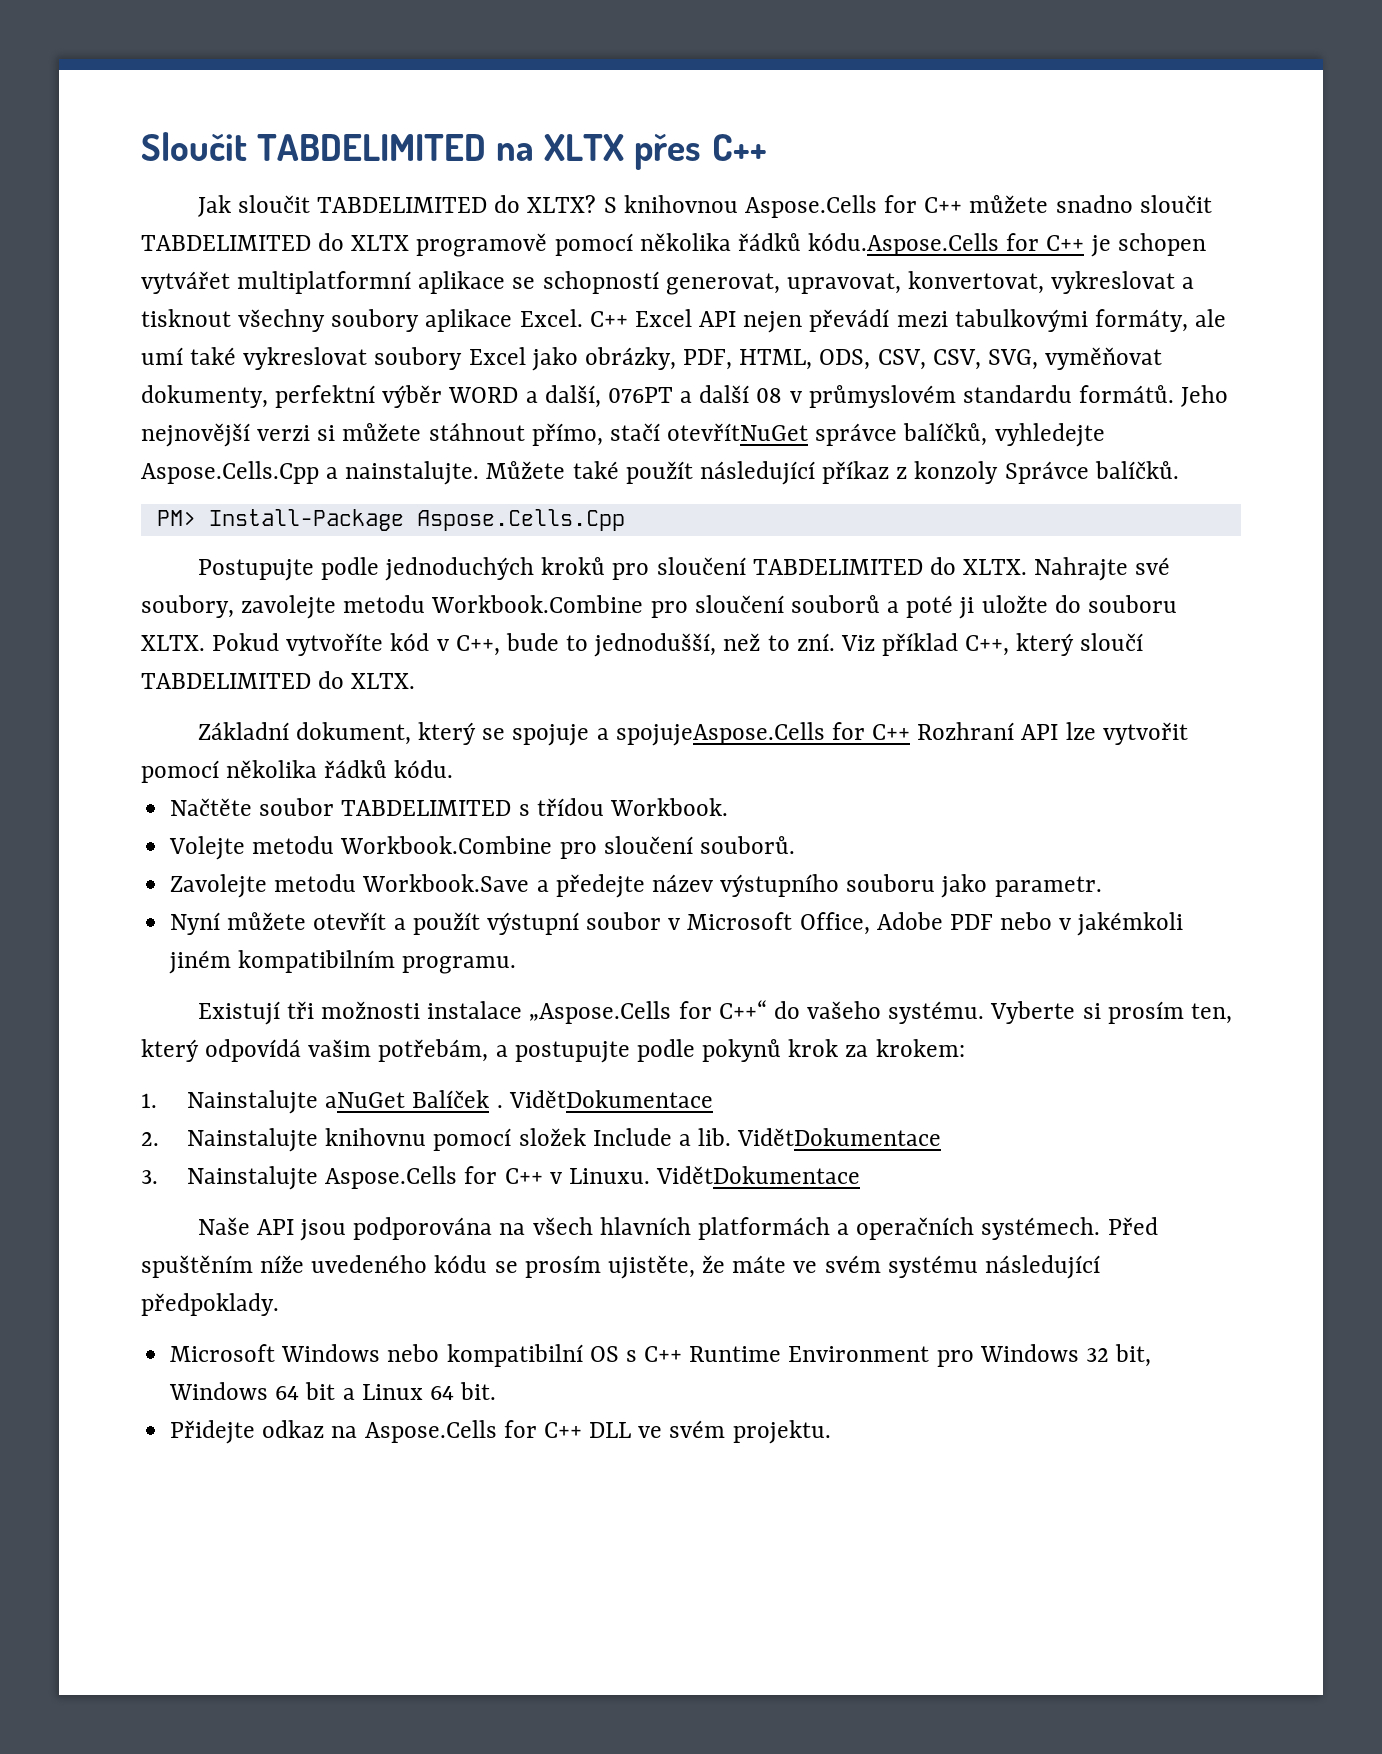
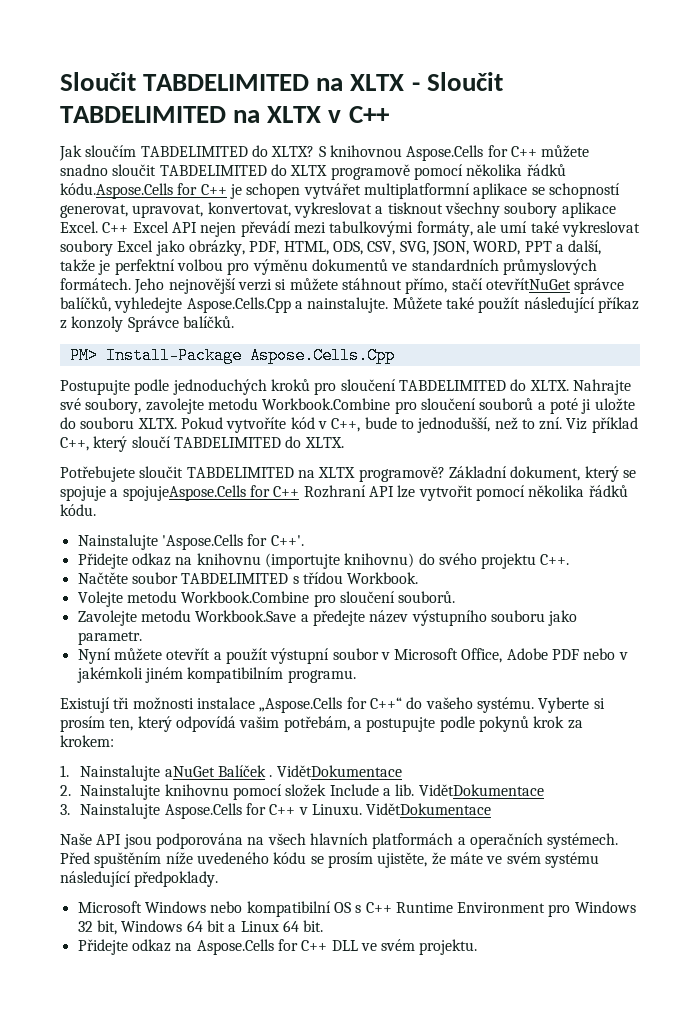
- Sloučit TABDELIMITED na XLTX přes C++
+ Sloučit TABDELIMITED na XLTX - Sloučit TABDELIMITED na XLTX v C++
- Jak sloučit TABDELIMITED do XLTX?
+ Jak sloučím TABDELIMITED do XLTX?
- C++ Excel API nejen převádí mezi tabulkovými formáty, ale umí také vykreslovat soubory Excel jako obrázky, PDF, HTML, ODS, CSV, CSV, SVG, vyměňovat dokumenty, perfektní výběr WORD a další, 076PT a další 08 v průmyslovém standardu formátů.
+ C++ Excel API nejen převádí mezi tabulkovými formáty, ale umí také vykreslovat soubory Excel jako obrázky, PDF, HTML, ODS, CSV, SVG, JSON, WORD, PPT a další, takže je perfektní volbou pro výměnu dokumentů ve standardních průmyslových formátech.
+ Potřebujete sloučit TABDELIMITED na XLTX programově?
+ Nainstalujte 'Aspose.Cells for C++'.
+ Přidejte odkaz na knihovnu (importujte knihovnu) do svého projektu C++.

